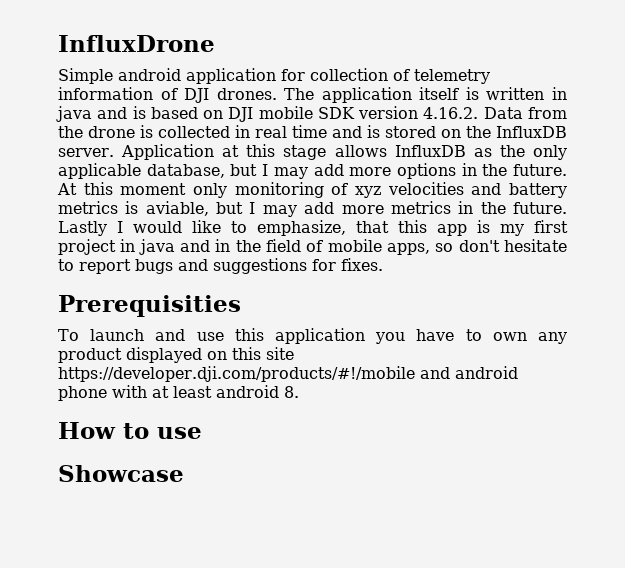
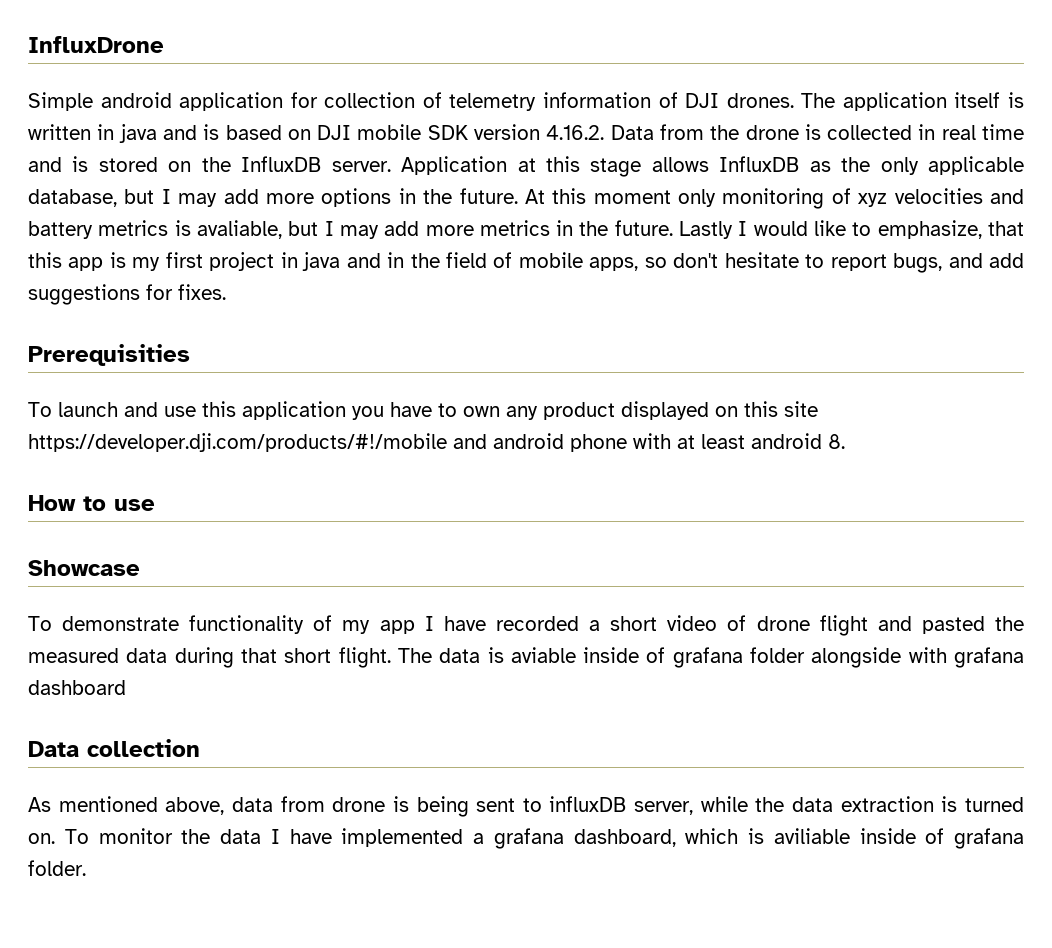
- At this moment only monitoring of xyz velocities and battery metrics is aviable, but I may add more metrics in the future.
+ At this moment only monitoring of xyz velocities and battery metrics is avaliable, but I may add more metrics in the future.
- Lastly I would like to emphasize, that this app is my first project in java and in the field of mobile apps, so don't hesitate to report bugs and suggestions for fixes.
+ Lastly I would like to emphasize, that this app is my first project in java and in the field of mobile apps, so don't hesitate to report bugs, and add suggestions for fixes.
+ To demonstrate functionality of my app I have recorded a short video of drone flight and pasted the measured data during that short flight. The data is aviable inside of grafana folder alongside with grafana dashboard
+ Data collection
+ As mentioned above, data from drone is being sent to influxDB server, while the data extraction is turned on. To monitor the data I have implemented a grafana dashboard, which is aviliable inside of grafana folder.

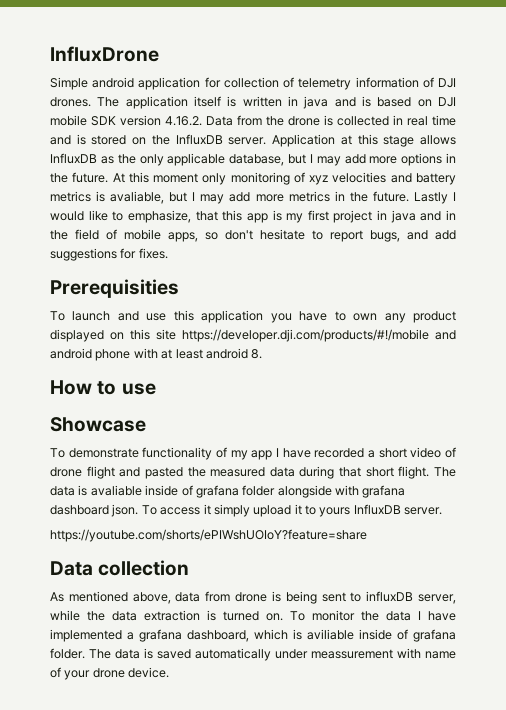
- The data is aviable inside of grafana folder alongside with grafana dashboard
+ The data is avaliable inside of grafana folder alongside with grafana dashboard json. To access it simply upload it to yours InfluxDB server.
+ https://youtube.com/shorts/ePIWshUOIoY?feature=share
+ The data is saved automatically under meassurement with name of your drone device.

